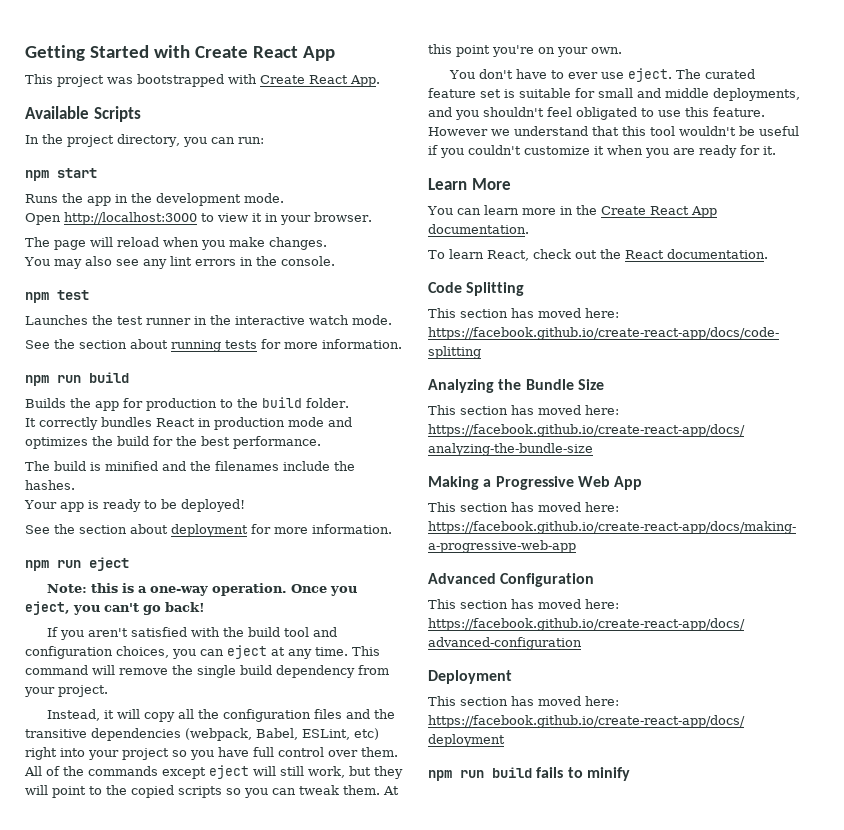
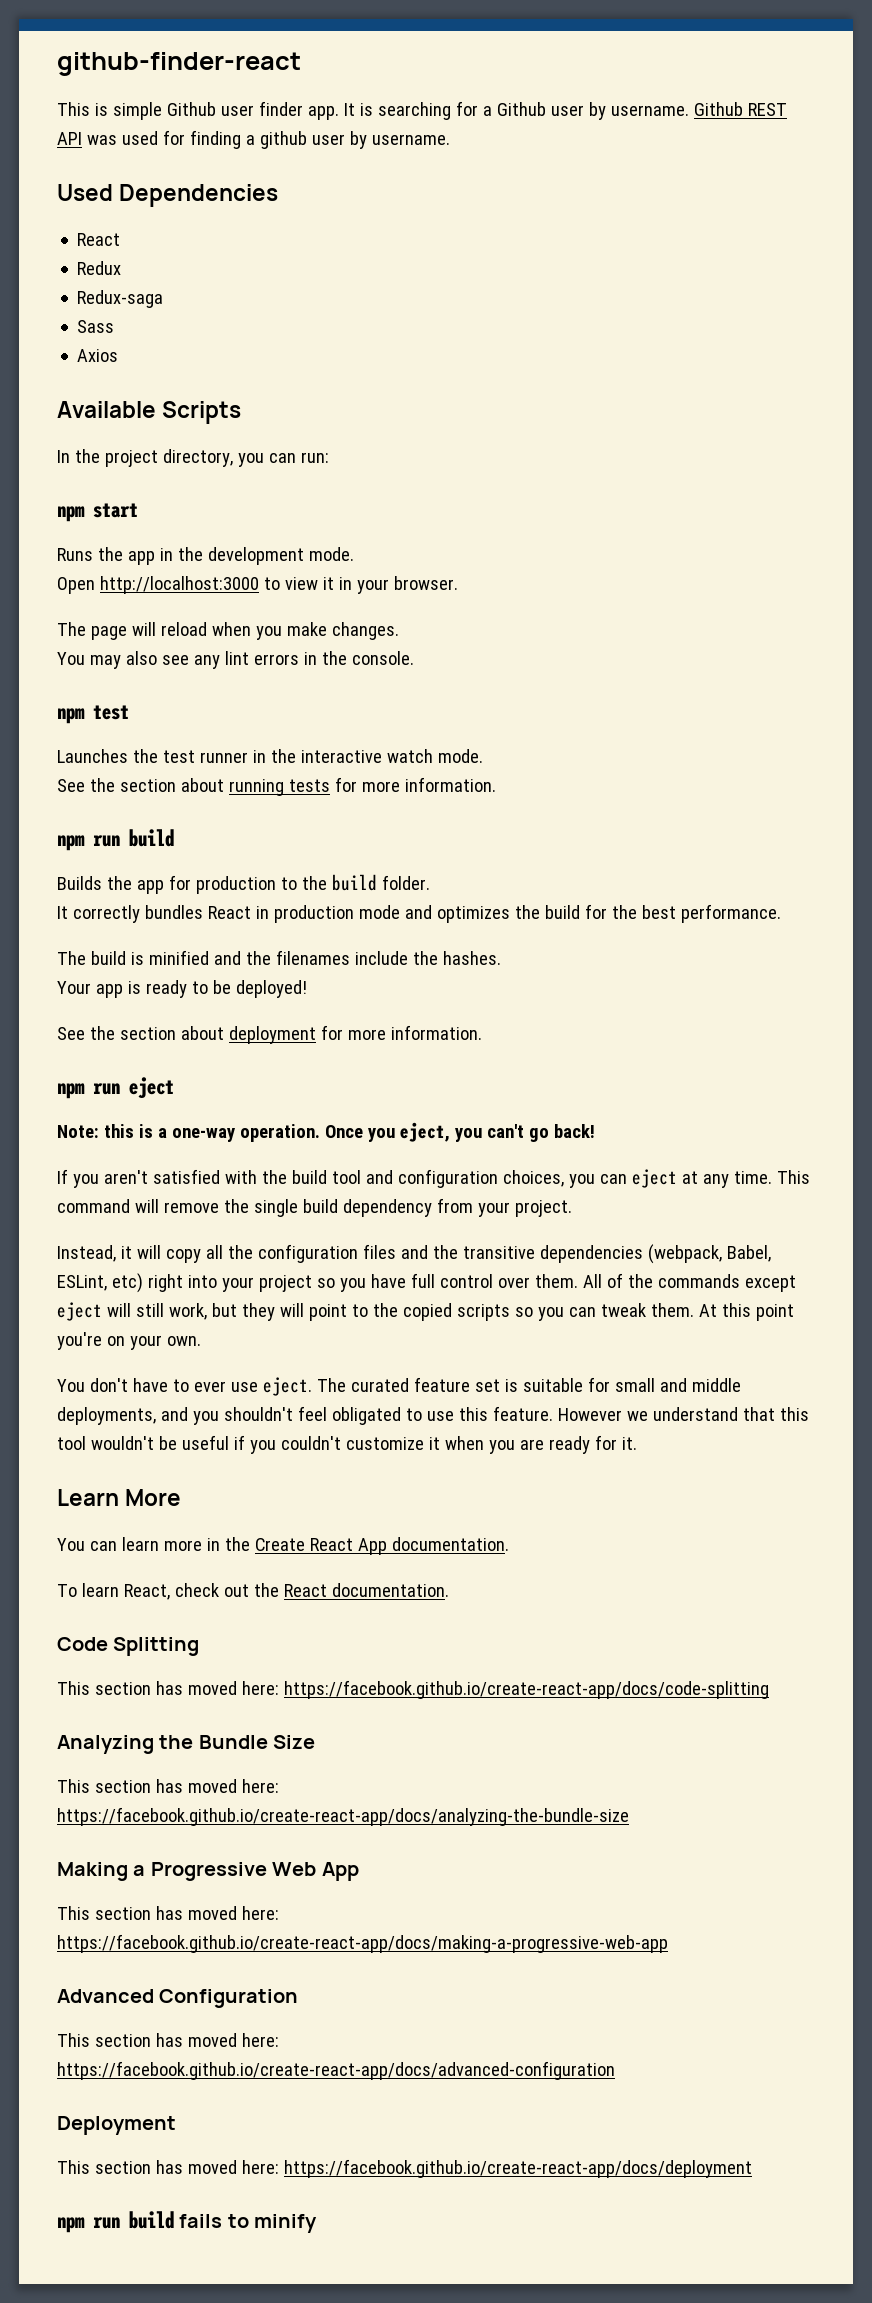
- Getting Started with Create React App
- This project was bootstrapped with Create React App.
+ github-finder-react
+ This is simple Github user finder app. It is searching for a Github user by username. Github REST API was used for finding a github user by username.
+ Used Dependencies
+ React
+ Redux
+ Redux-saga
+ Sass
+ Axios

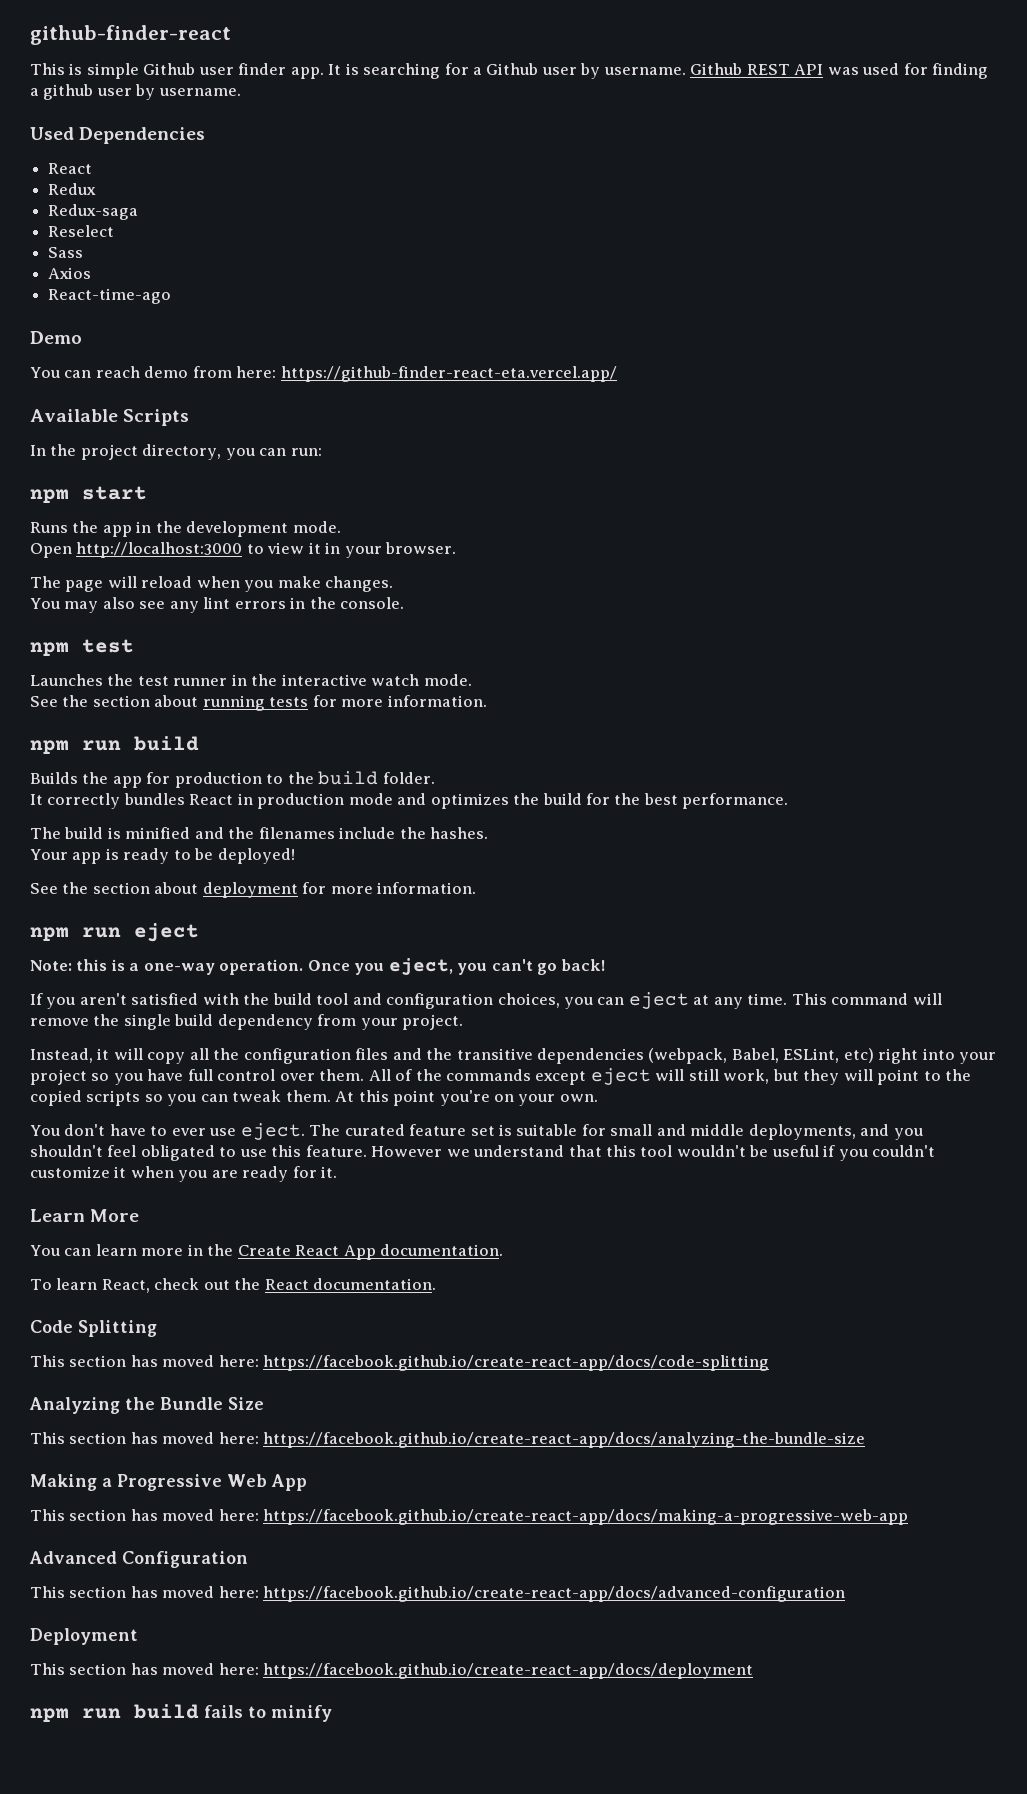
+ Reselect
+ React-time-ago
+ Demo
+ You can reach demo from here: https://github-finder-react-eta.vercel.app/

